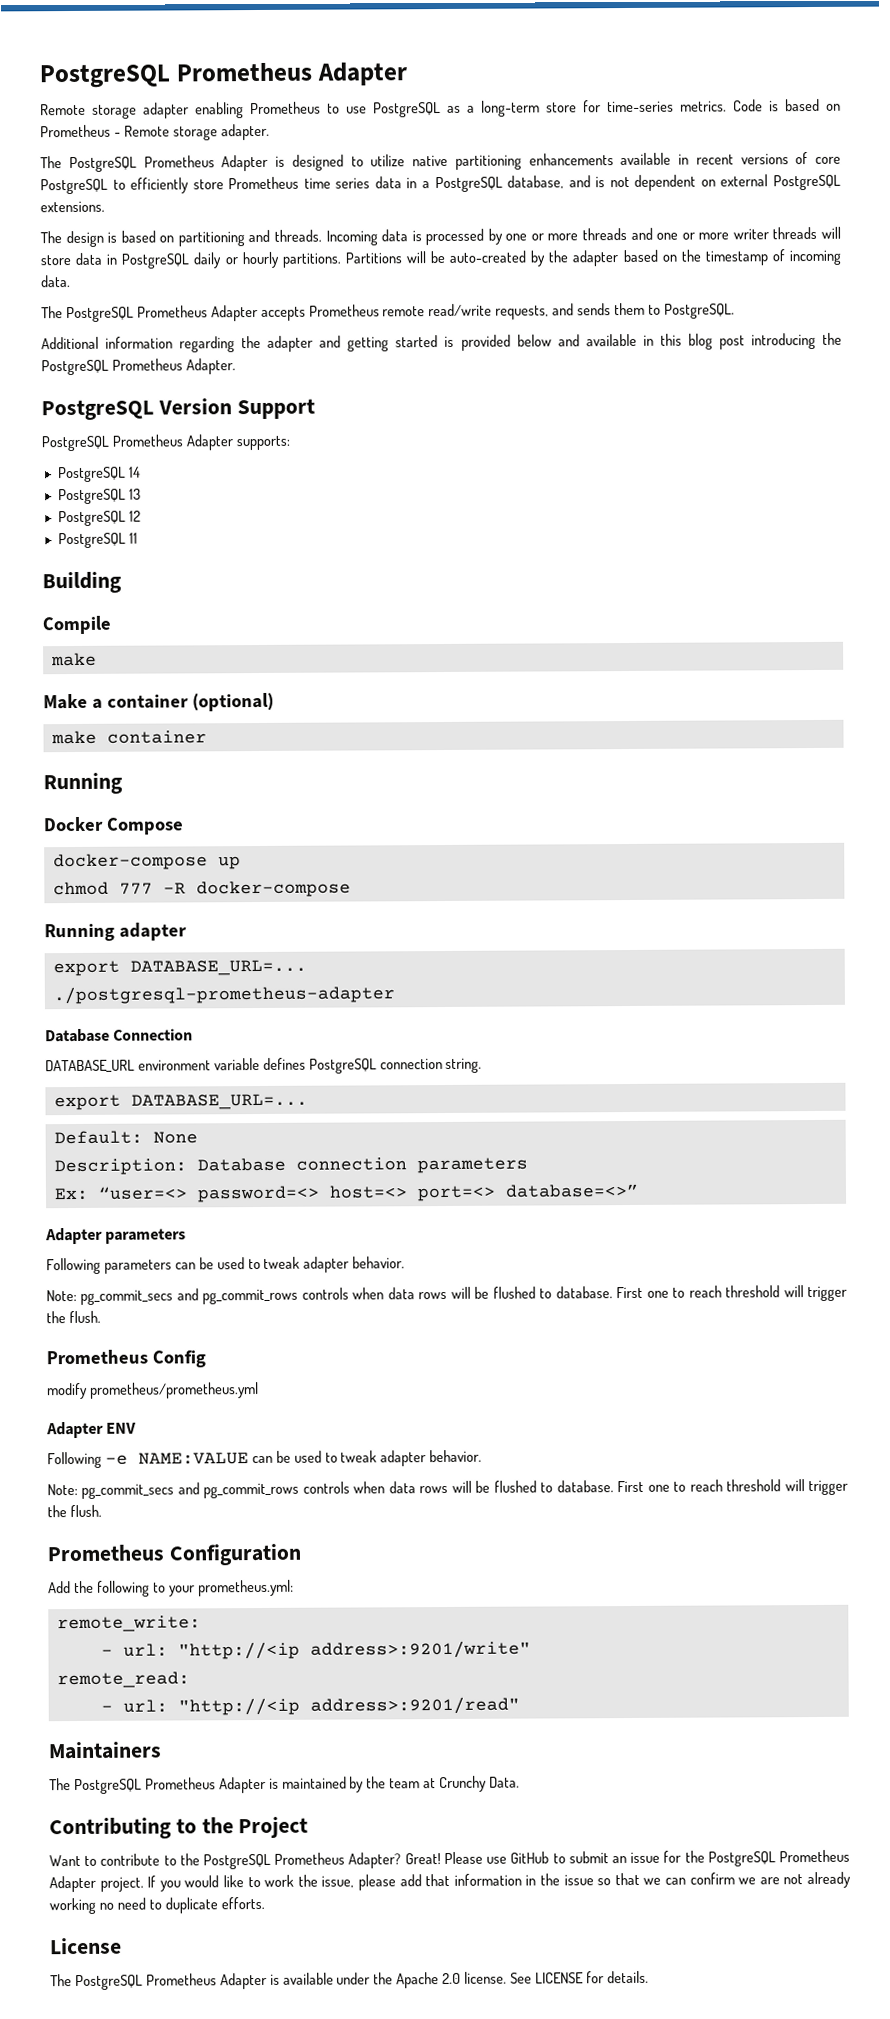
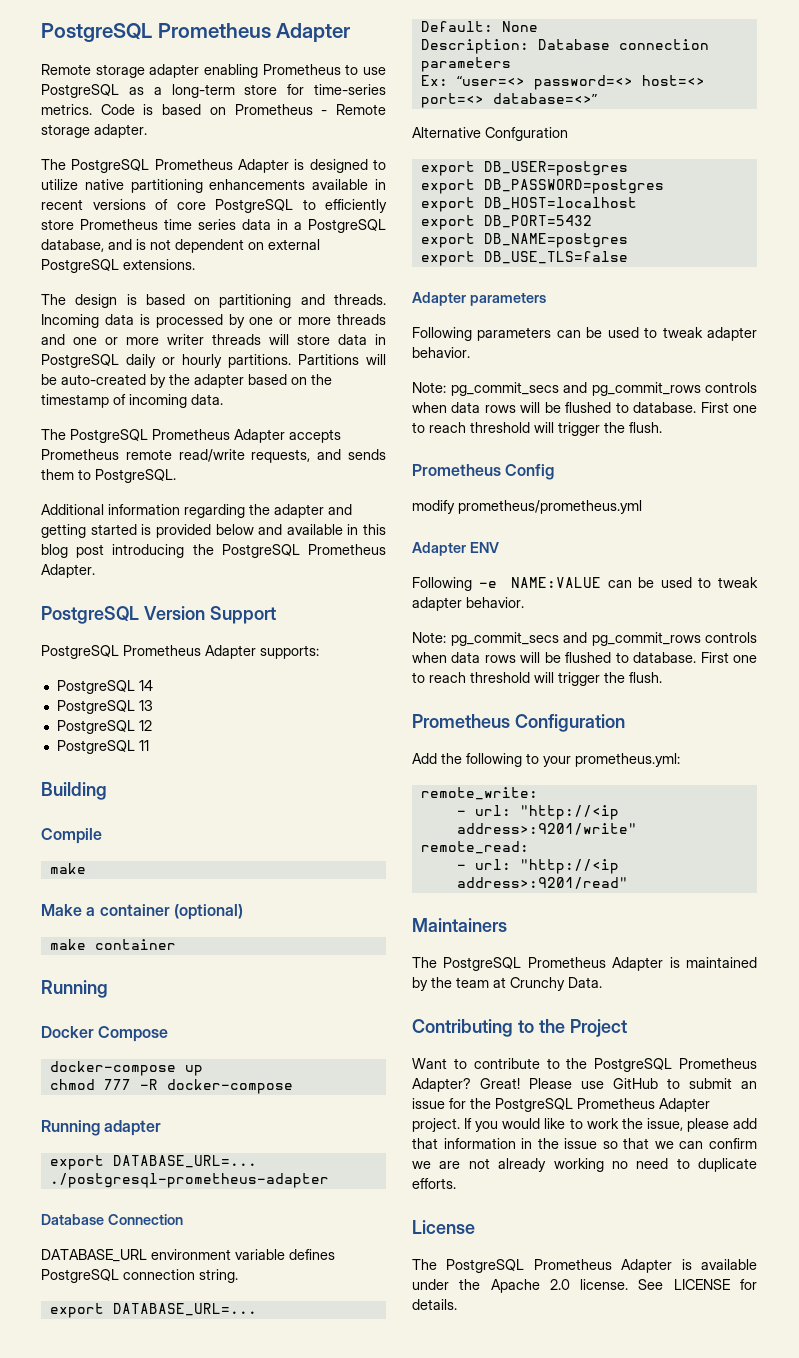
+ Alternative Confguration
+ export DB_USER=postgres
+ export DB_PASSWORD=postgres
+ export DB_HOST=localhost
+ export DB_PORT=5432
+ export DB_NAME=postgres
+ export DB_USE_TLS=false

